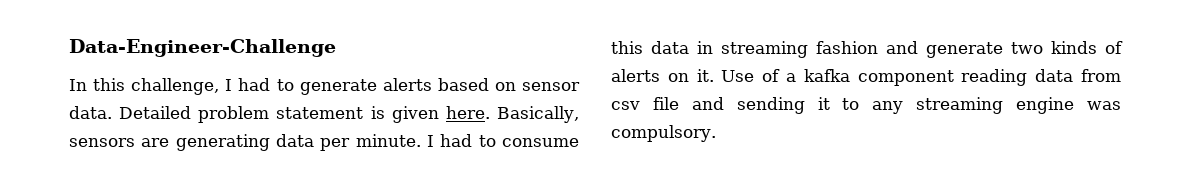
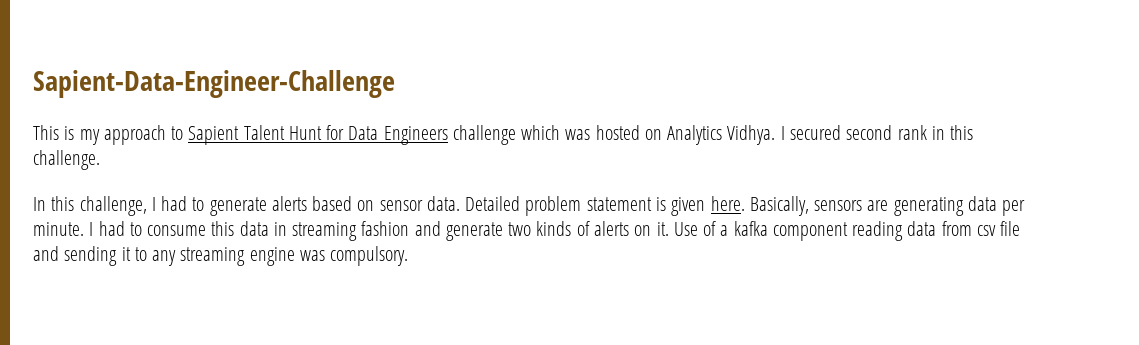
- Data-Engineer-Challenge
+ Sapient-Data-Engineer-Challenge
+ This is my approach to Sapient Talent Hunt for Data Engineers challenge which was hosted on Analytics Vidhya. I secured second rank in this challenge.

